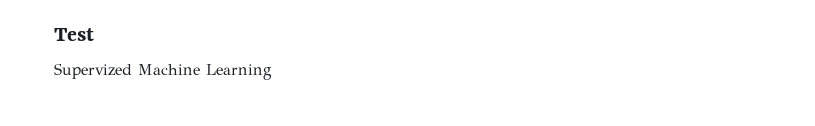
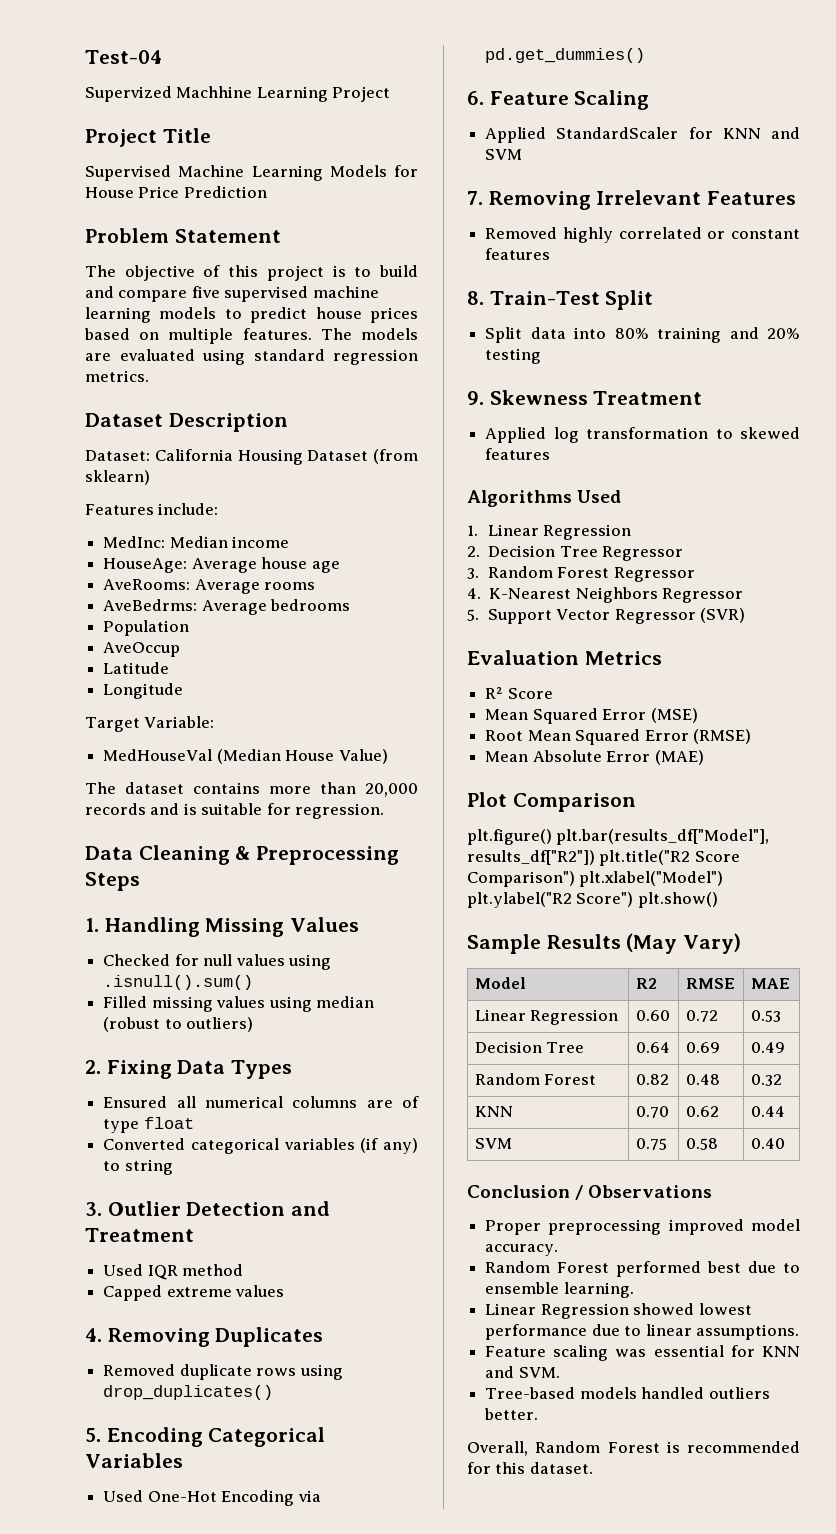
- Test
+ Test-04
- Supervized Machine Learning
+ Supervized Machhine Learning Project
+ Project Title
+ Supervised Machine Learning Models for House Price Prediction
+ Problem Statement
+ The objective of this project is to build and compare five supervised machine learning models to predict house prices based on multiple features. The models are evaluated using standard regression metrics.
+ Dataset Description
+ Dataset: California Housing Dataset (from sklearn)
+ Features include:
+ MedInc: Median income
+ HouseAge: Average house age
+ AveRooms: Average rooms
+ AveBedrms: Average bedrooms
+ Population
+ AveOccup
+ Latitude
+ Longitude
+ Target Variable:
+ MedHouseVal (Median House Value)
+ The dataset contains more than 20,000 records and is suitable for regression.
+ Data Cleaning & Preprocessing Steps
+ 1. Handling Missing Values
+ Checked for null values using .isnull().sum()
+ Filled missing values using median (robust to outliers)
+ 2. Fixing Data Types
+ Ensured all numerical columns are of type float
+ Converted categorical variables (if any) to string
+ 3. Outlier Detection and Treatment
+ Used IQR method
+ Capped extreme values
+ 4. Removing Duplicates
+ Removed duplicate rows using drop_duplicates()
+ 5. Encoding Categorical Variables
+ Used One-Hot Encoding via pd.get_dummies()
+ 6. Feature Scaling
+ Applied StandardScaler for KNN and SVM
+ 7. Removing Irrelevant Features
+ Removed highly correlated or constant features
+ 8. Train-Test Split
+ Split data into 80% training and 20% testing
+ 9. Skewness Treatment
+ Applied log transformation to skewed features
+ Algorithms Used
+ 1. Linear Regression
+ 2. Decision Tree Regressor
+ 3. Random Forest Regressor
+ 4. K-Nearest Neighbors Regressor
+ 5. Support Vector Regressor (SVR)
+ Evaluation Metrics
+ R² Score
+ Mean Squared Error (MSE)
+ Root Mean Squared Error (RMSE)
+ Mean Absolute Error (MAE)
+ Plot Comparison
+ plt.figure() plt.bar(results_df["Model"], results_df["R2"]) plt.title("R2 Score Comparison") plt.xlabel("Model") plt.ylabel("R2 Score") plt.show()
+ Sample Results (May Vary)
+ Model | R2 | RMSE | MAE
+ Linear Regression | 0.60 | 0.72 | 0.53
+ Decision Tree | 0.64 | 0.69 | 0.49
+ Random Forest | 0.82 | 0.48 | 0.32
+ KNN | 0.70 | 0.62 | 0.44
+ SVM | 0.75 | 0.58 | 0.40
+ Conclusion / Observations
+ Proper preprocessing improved model accuracy.
+ Random Forest performed best due to ensemble learning.
+ Linear Regression showed lowest performance due to linear assumptions.
+ Feature scaling was essential for KNN and SVM.
+ Tree-based models handled outliers better.
+ Overall, Random Forest is recommended for this dataset.

